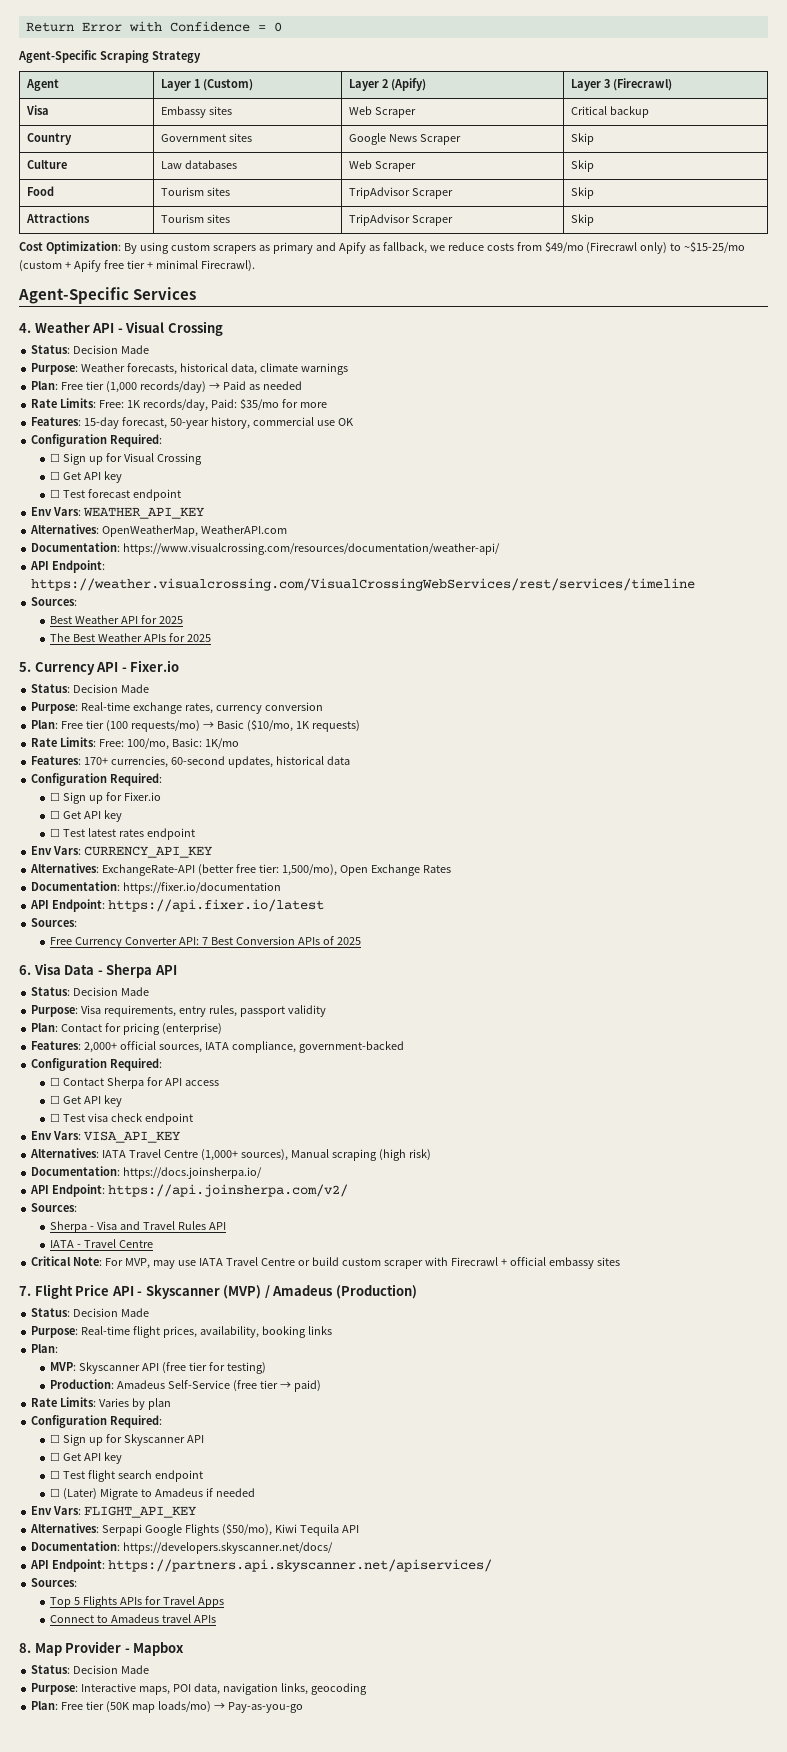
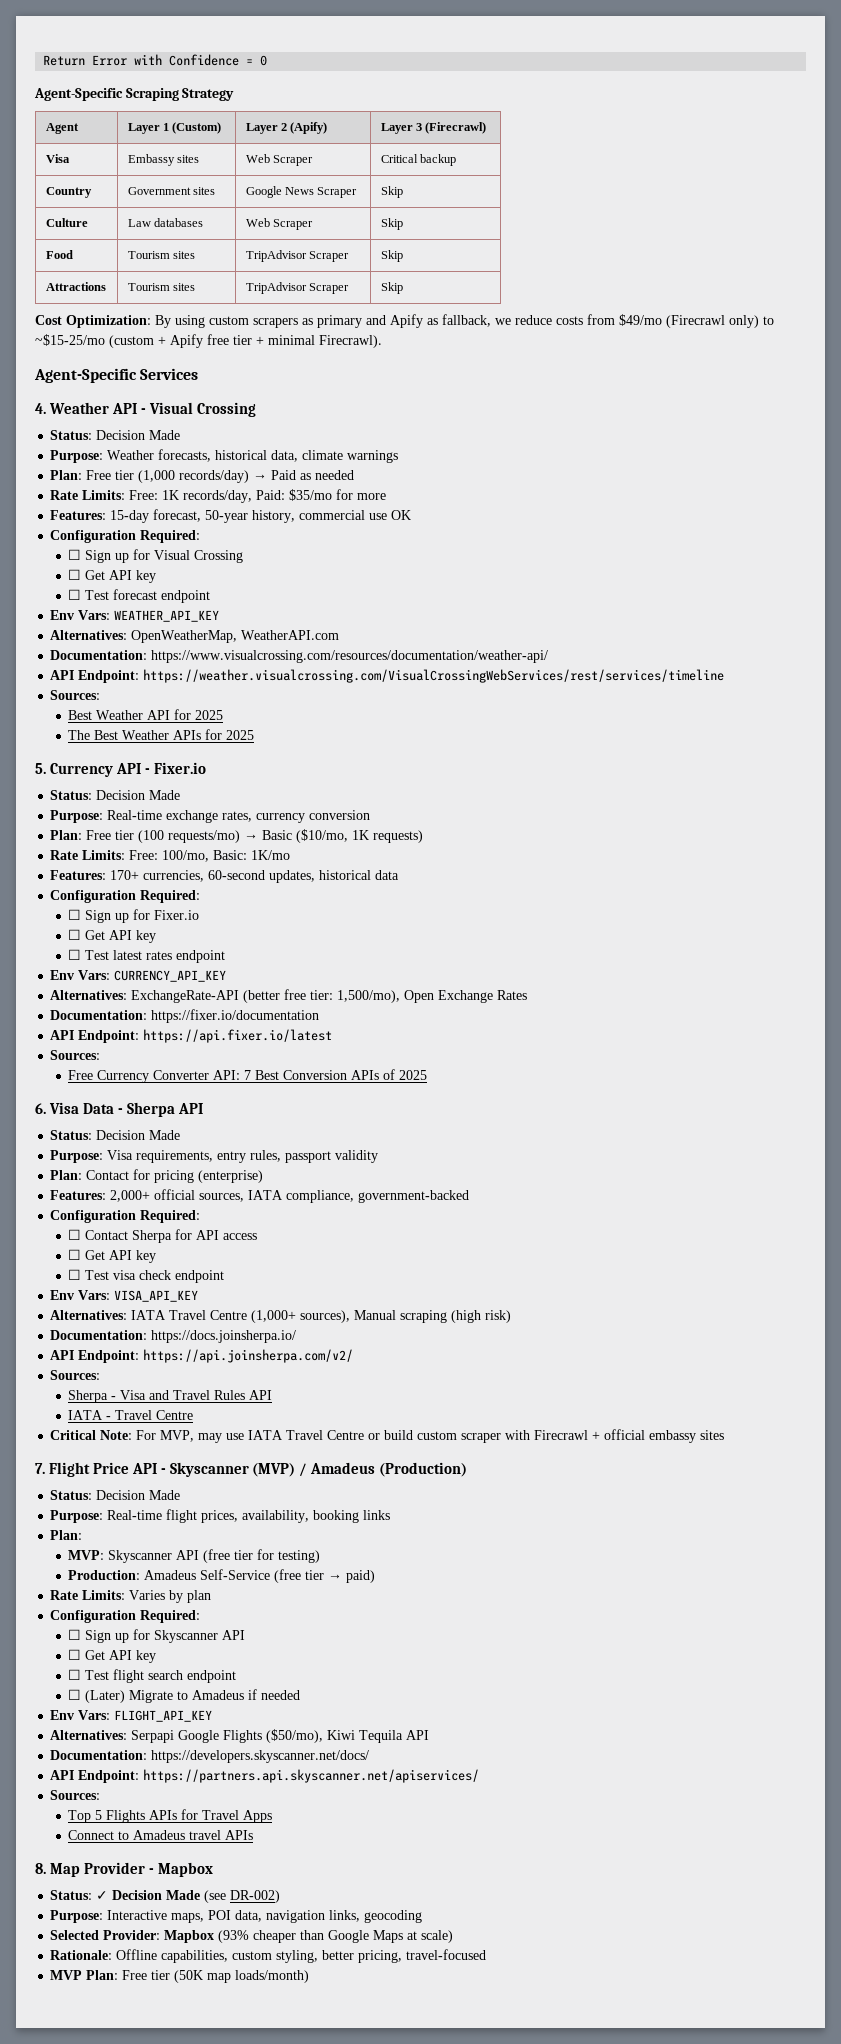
  8. Map Provider - Mapbox
- Status: Decision Made
+ Status: ✓ Decision Made (see DR-002)
- Plan: Free tier (50K map loads/mo) → Pay-as-you-go
+ Selected Provider: Mapbox (93% cheaper than Google Maps at scale)
+ Rationale: Offline capabilities, custom styling, better pricing, travel-focused
+ MVP Plan: Free tier (50K map loads/month)

